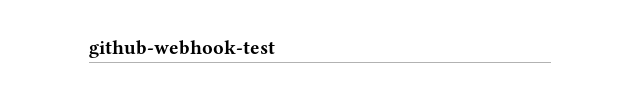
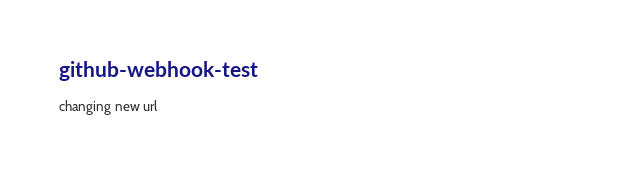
+ changing new url

